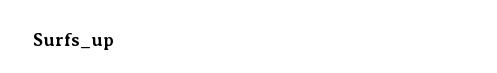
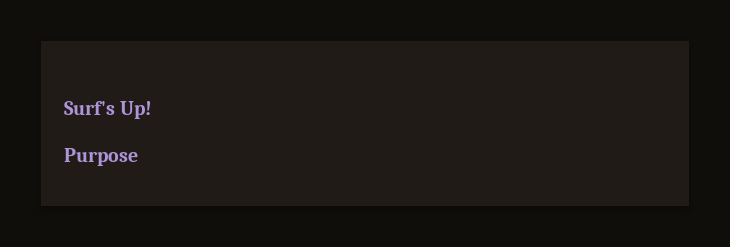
- Surfs_up
+ Surf's Up!
+ Purpose

